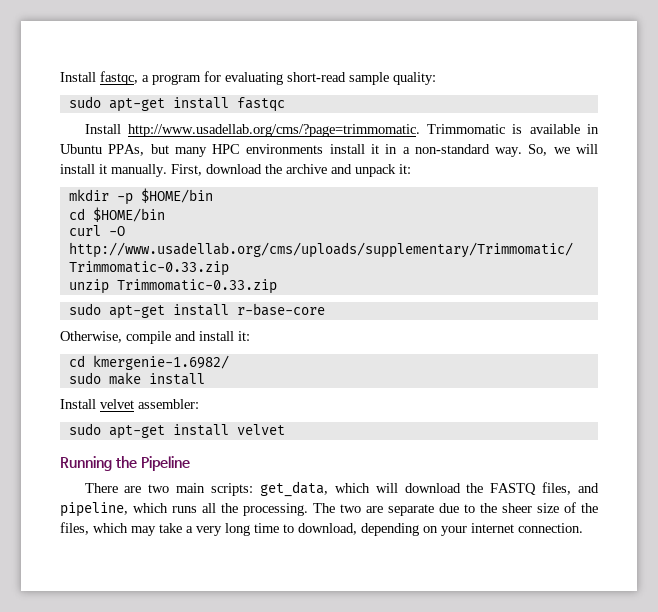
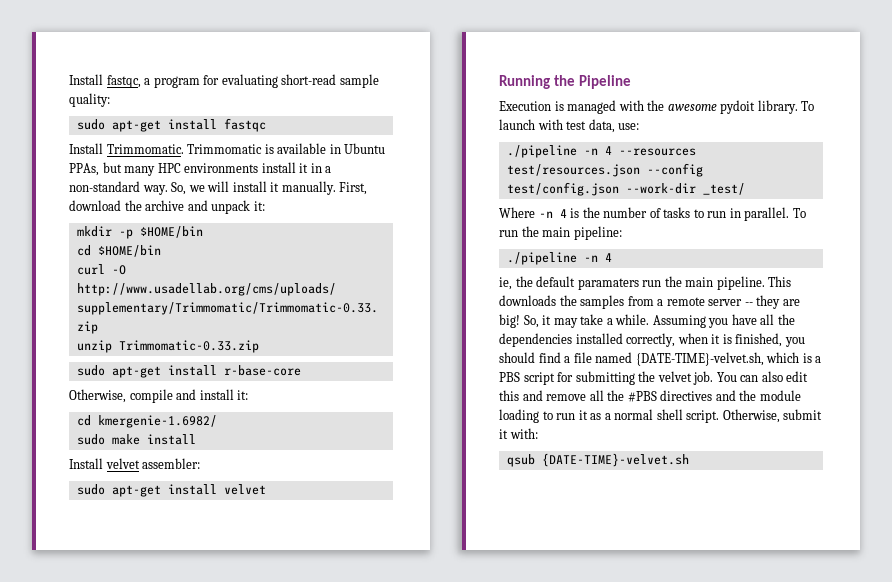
- Install http://www.usadellab.org/cms/?page=trimmomatic. Trimmomatic is available in Ubuntu PPAs, but many HPC environments install it in a non-standard way.
+ Install Trimmomatic. Trimmomatic is available in Ubuntu PPAs, but many HPC environments install it in a non-standard way.
- There are two main scripts: get_data, which will download the FASTQ files, and pipeline, which runs all the processing. The two are separate due to the sheer size of the files, which may take a very long time to download, depending on your internet connection.
+ Execution is managed with the awesome pydoit library. To launch with test data, use:
+ ./pipeline -n 4 --resources test/resources.json --config test/config.json --work-dir _test/
+ Where -n 4 is the number of tasks to run in parallel. To run the main pipeline:
+ ./pipeline -n 4
+ ie, the default paramaters run the main pipeline. This downloads the samples from a remote server -- they are big! So, it may take a while. Assuming you have all the dependencies installed correctly, when it is finished, you should find a file named {DATE-TIME}-velvet.sh, which is a PBS script for submitting the velvet job. You can also edit this and remove all the #PBS directives and the module loading to run it as a normal shell script. Otherwise, submit it with:
+ qsub {DATE-TIME}-velvet.sh

